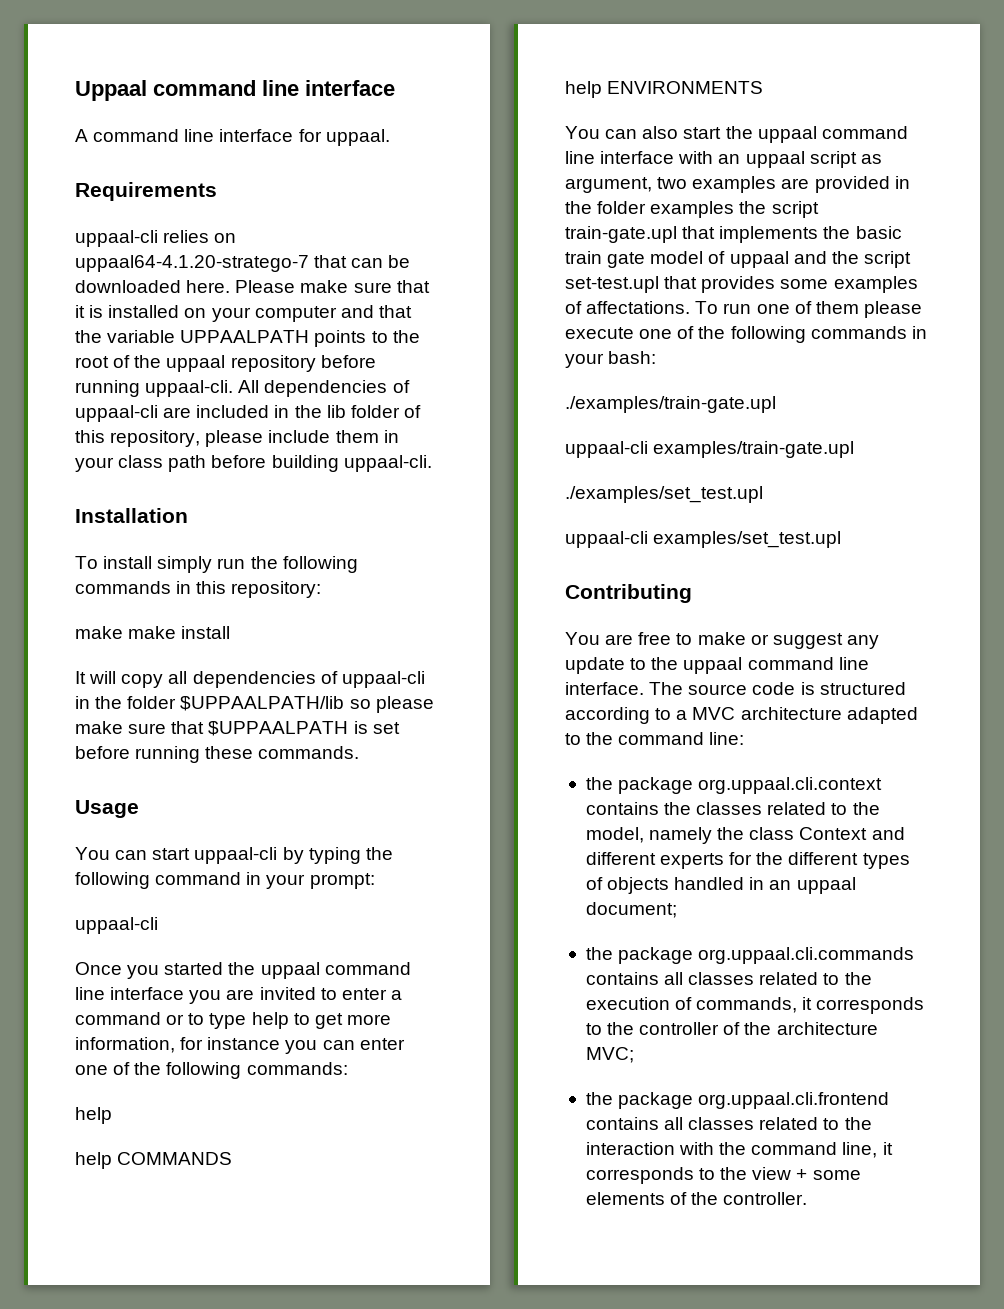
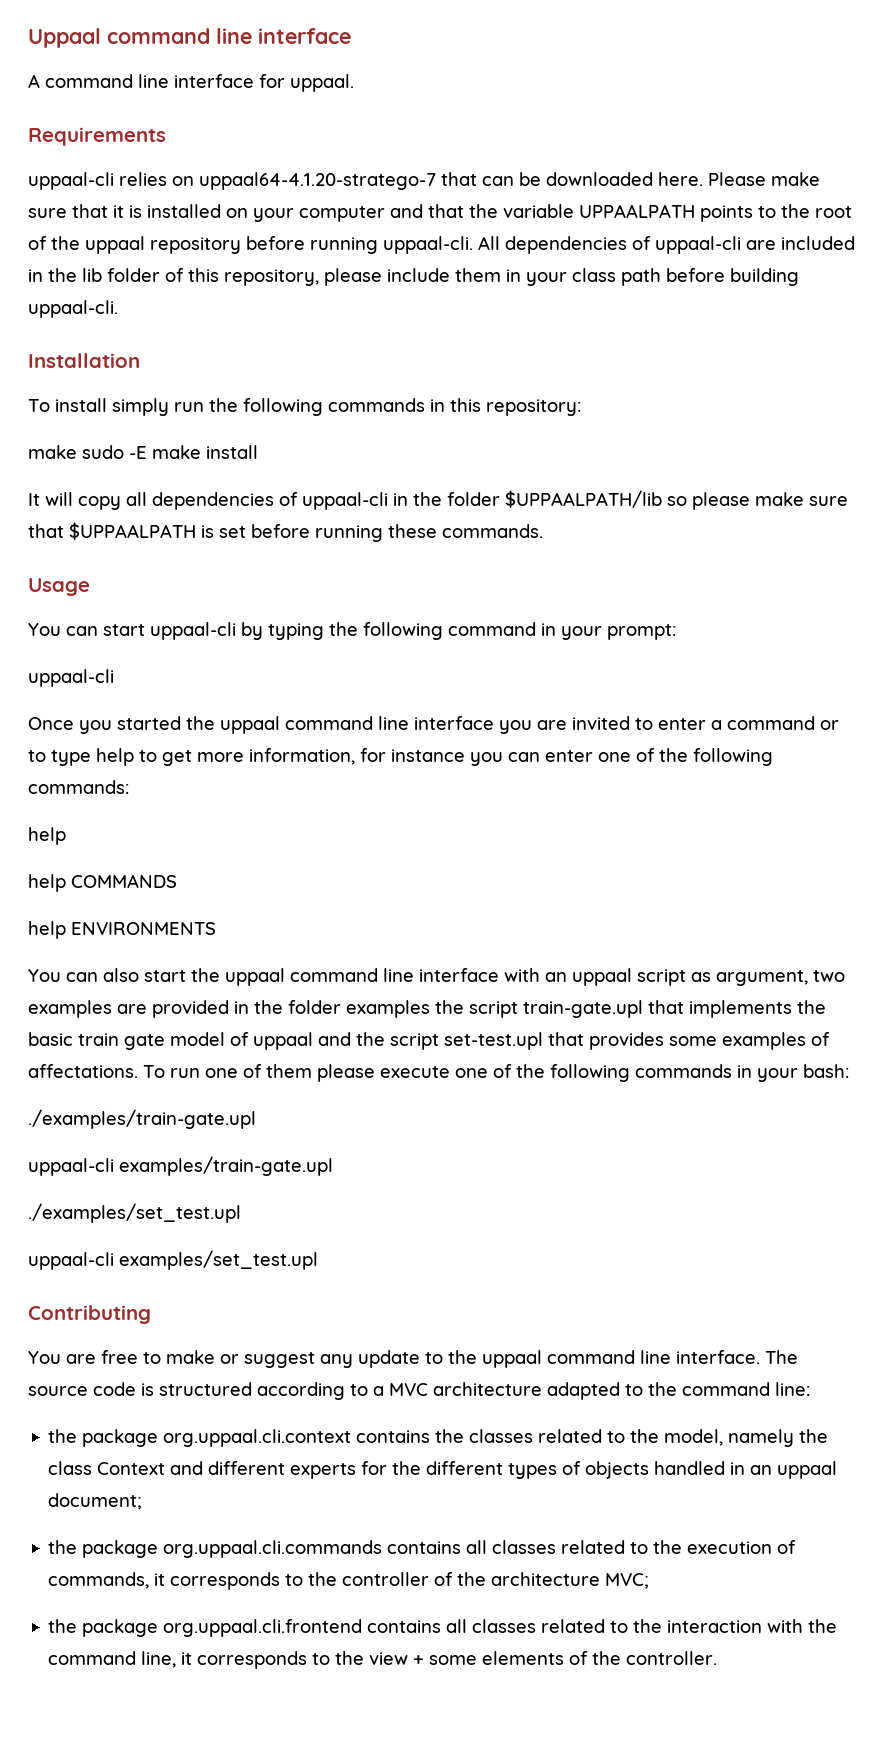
- make make install
+ make sudo -E make install

